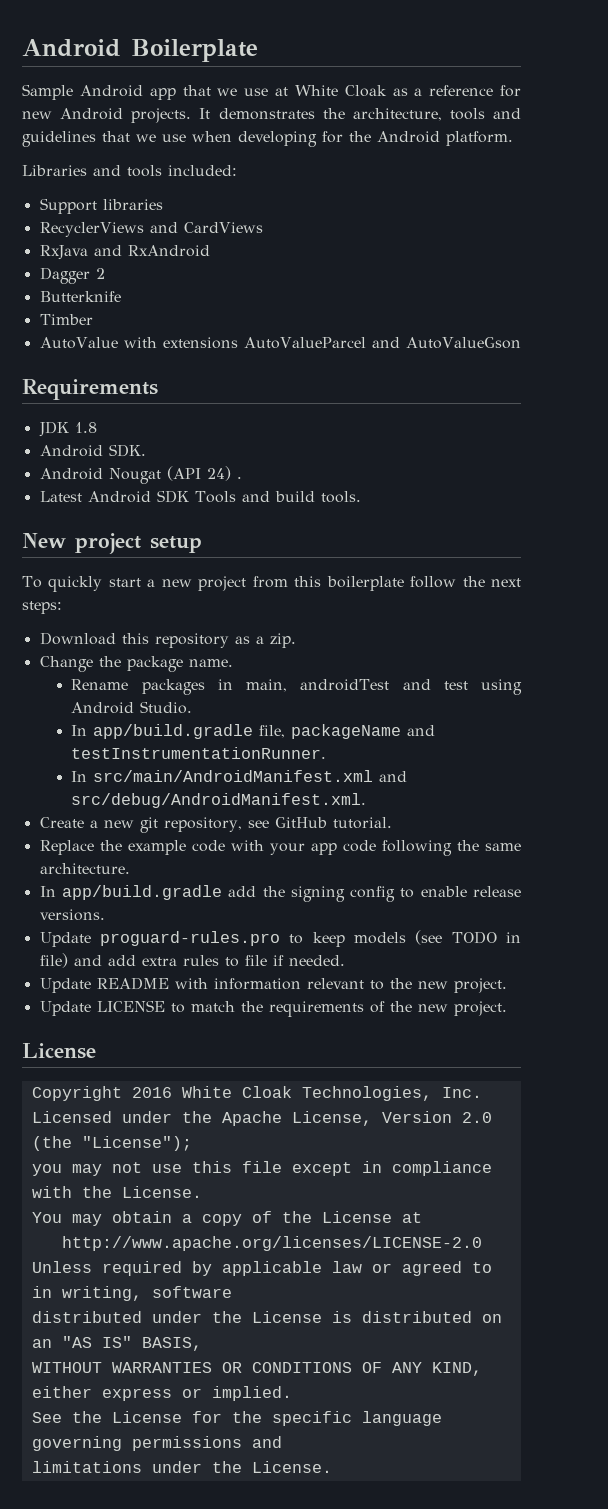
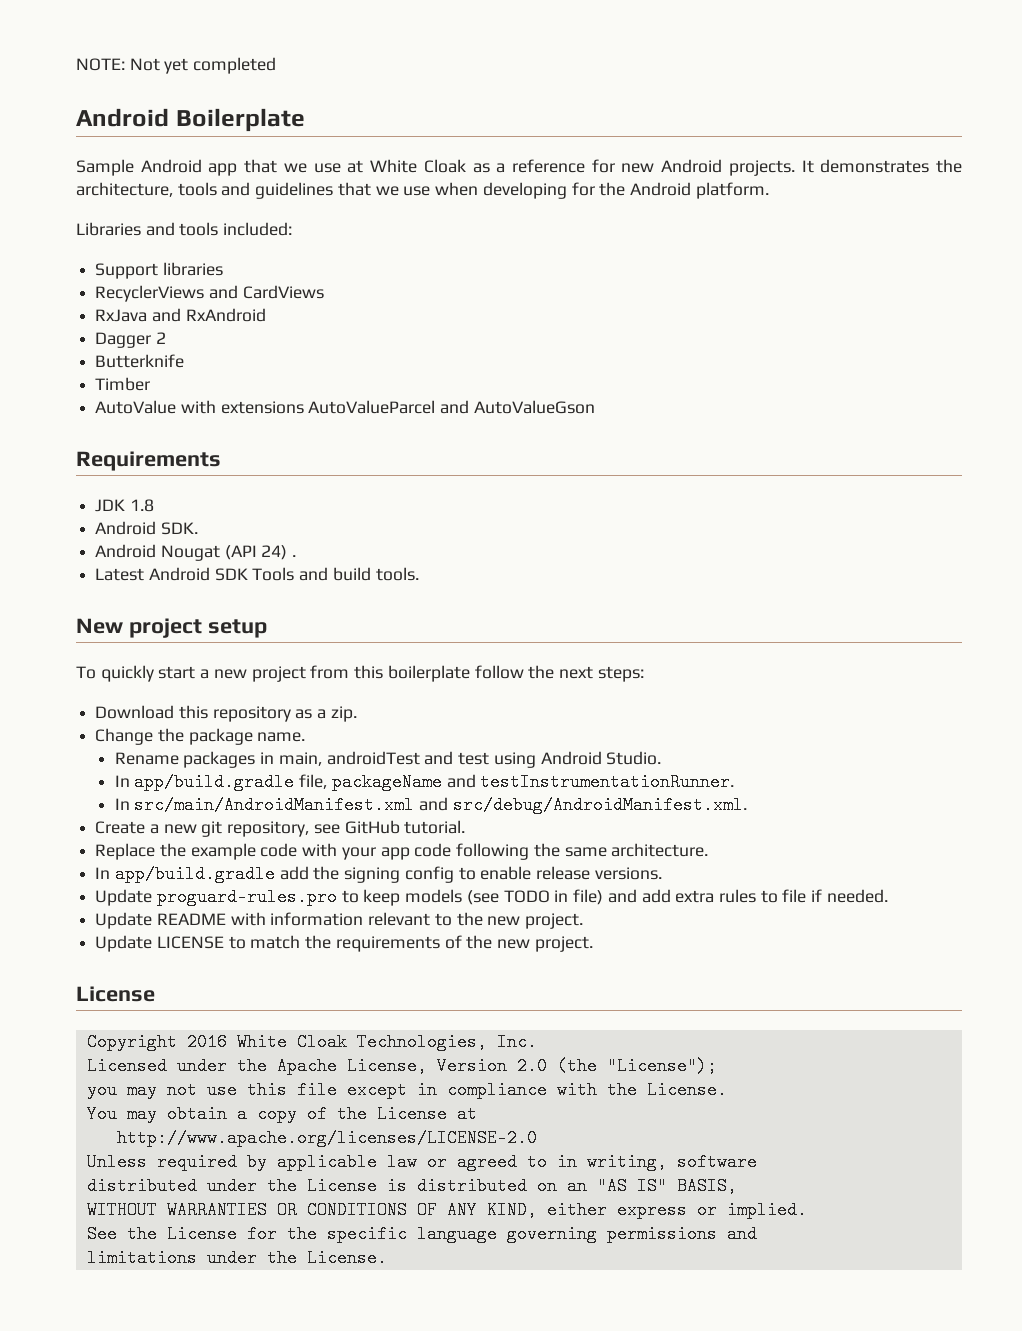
+ NOTE: Not yet completed

